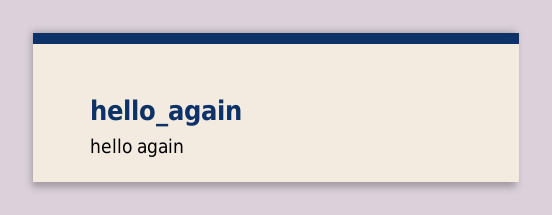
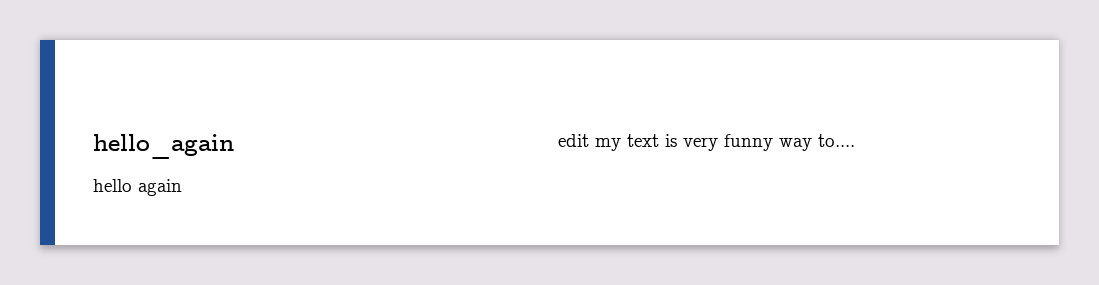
+ edit my text is very funny way to....

